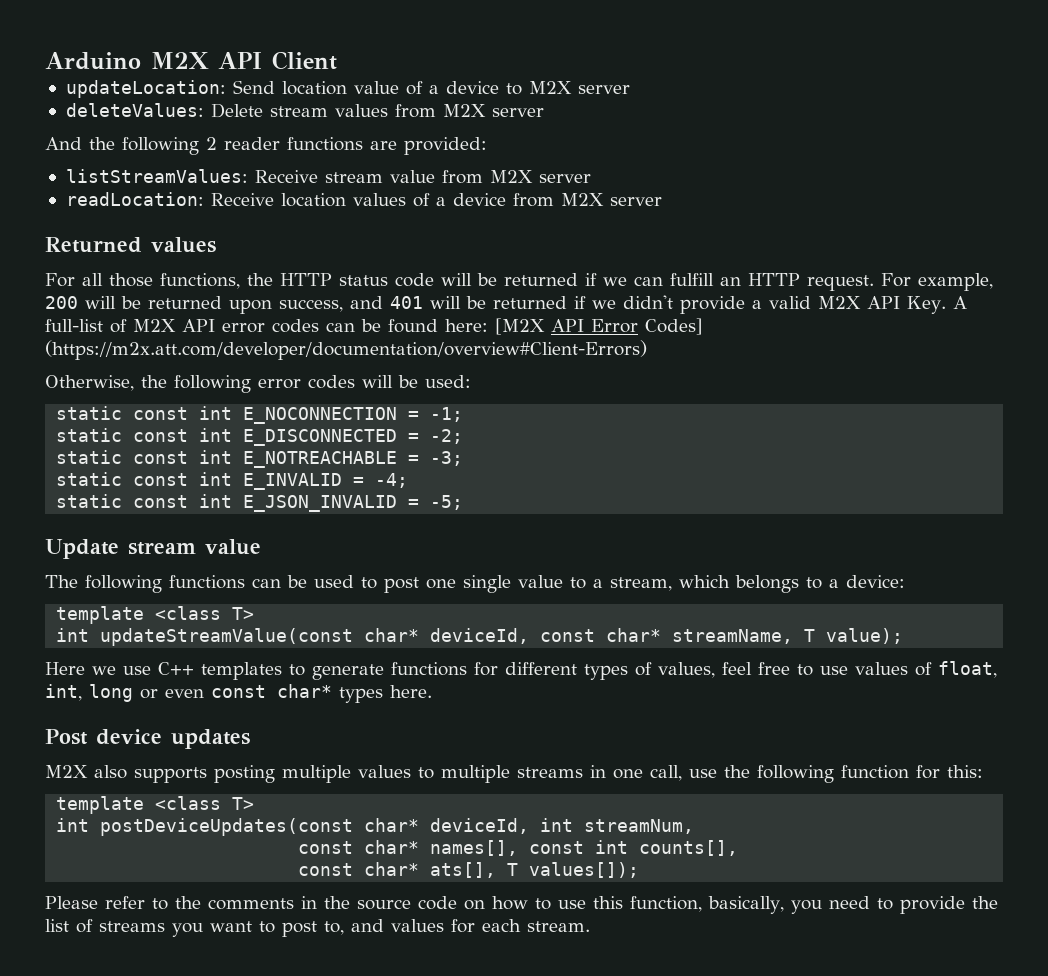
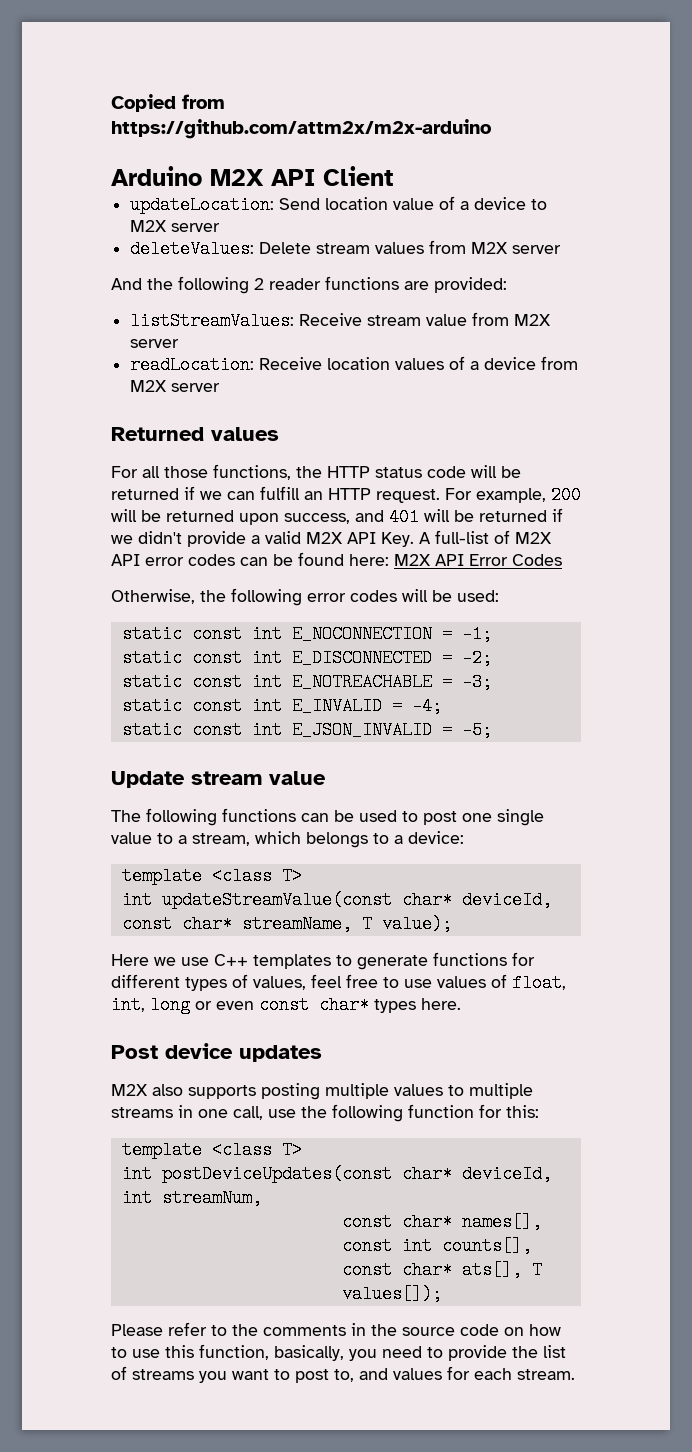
+ Copied from https://github.com/attm2x/m2x-arduino
- For example, 200 will be returned upon success, and 401 will be returned if we didn't provide a valid M2X API Key. A full-list of M2X API error codes can be found here: [M2X API Error Codes] (https://m2x.att.com/developer/documentation/overview#Client-Errors)
+ For example, 200 will be returned upon success, and 401 will be returned if we didn't provide a valid M2X API Key. A full-list of M2X API error codes can be found here: M2X API Error Codes

